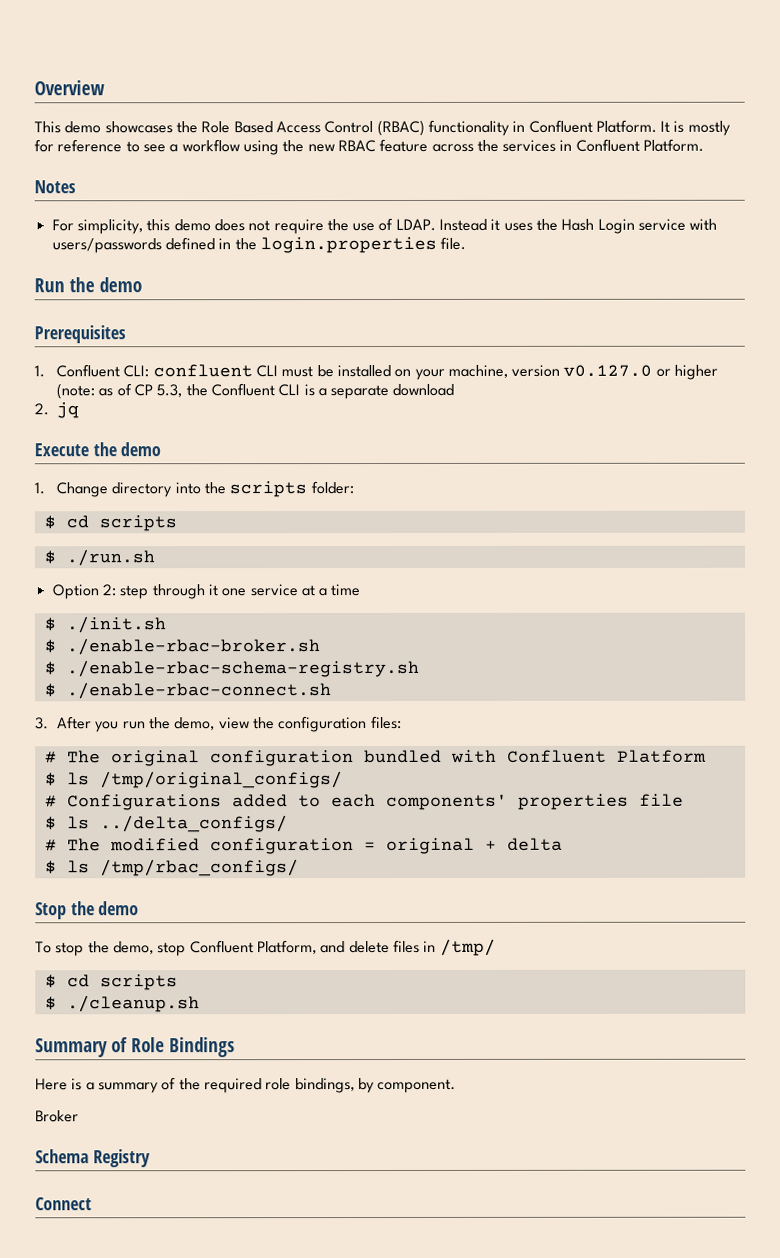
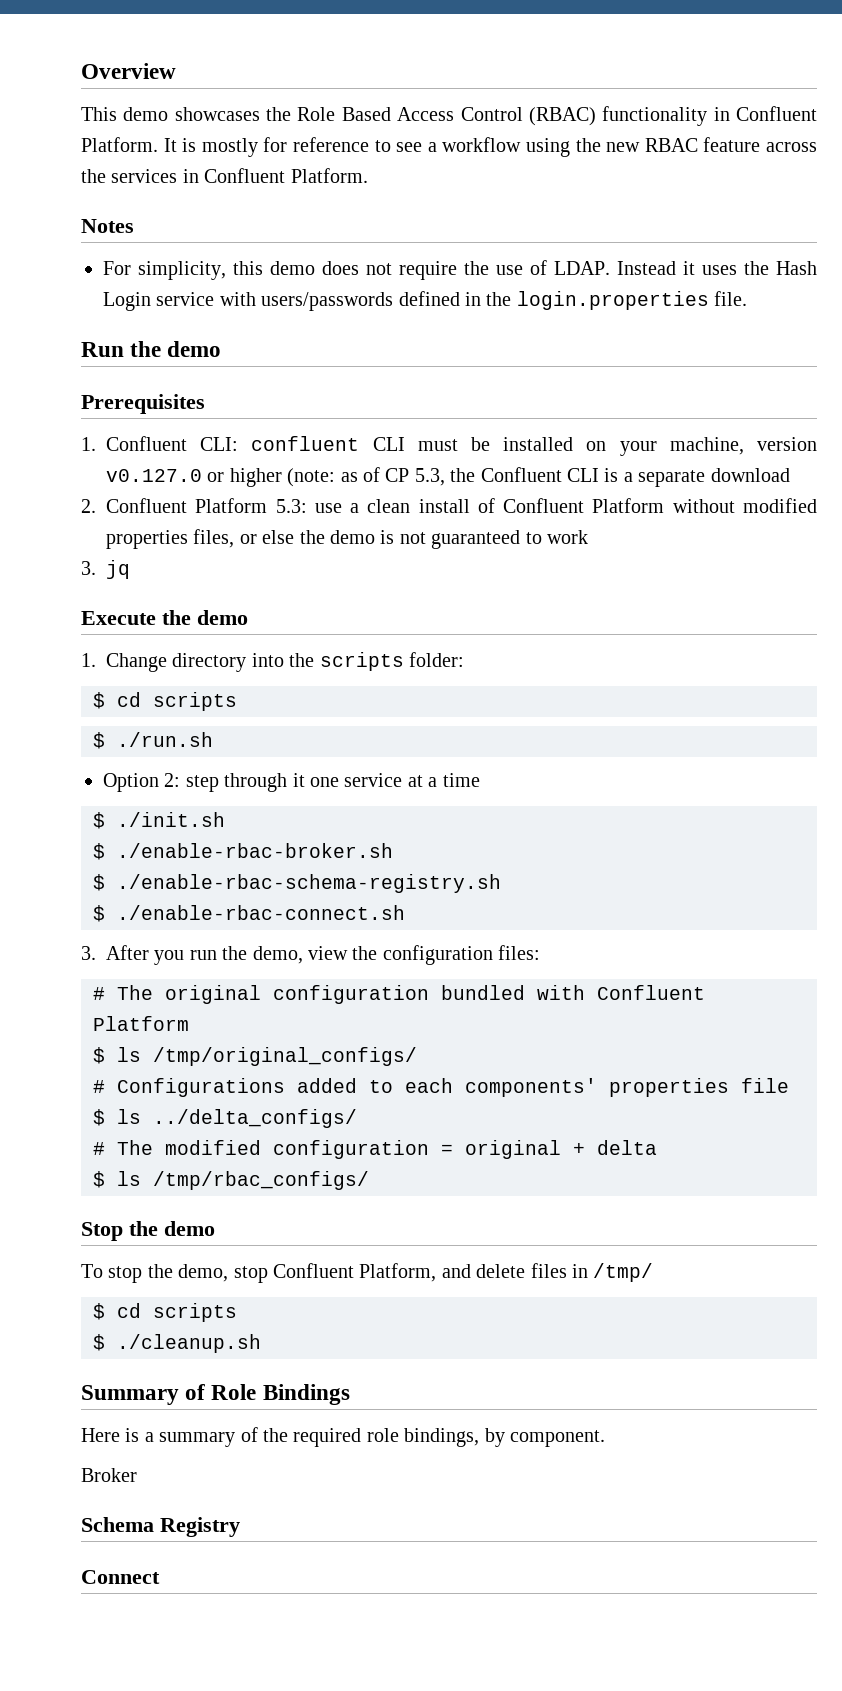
- 2. jq
+ 2. Confluent Platform 5.3: use a clean install of Confluent Platform without modified properties files, or else the demo is not guaranteed to work
+ 3. jq

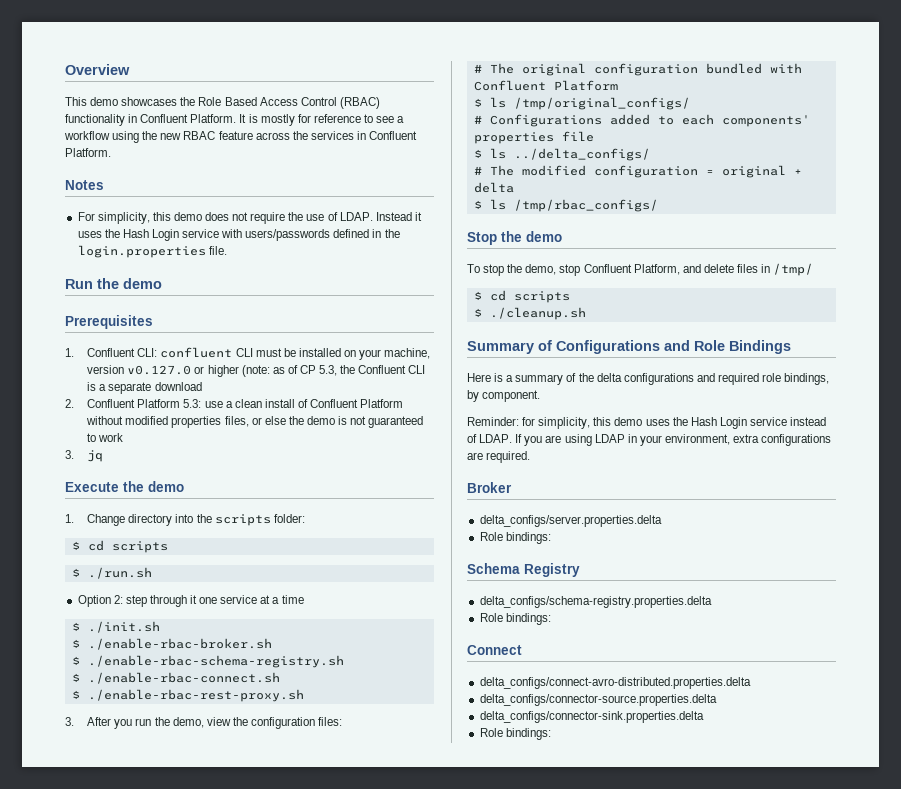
+ $ ./enable-rbac-rest-proxy.sh
- Summary of Role Bindings
+ Summary of Configurations and Role Bindings
- Here is a summary of the required role bindings, by component.
+ Here is a summary of the delta configurations and required role bindings, by component.
+ Reminder: for simplicity, this demo uses the Hash Login service instead of LDAP. If you are using LDAP in your environment, extra configurations are required.
  Broker
+ delta_configs/server.properties.delta
+ Role bindings:
  Schema Registry
+ delta_configs/schema-registry.properties.delta
+ Role bindings:
  Connect
+ delta_configs/connect-avro-distributed.properties.delta
+ delta_configs/connector-source.properties.delta
+ delta_configs/connector-sink.properties.delta
+ Role bindings:

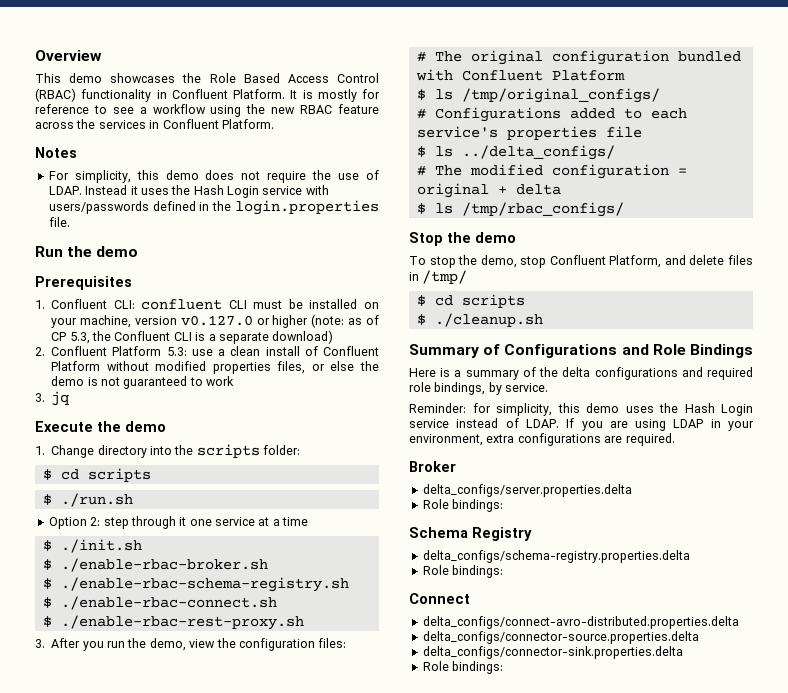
- 1. Confluent CLI: confluent CLI must be installed on your machine, version v0.127.0 or higher (note: as of CP 5.3, the Confluent CLI is a separate download
+ 1. Confluent CLI: confluent CLI must be installed on your machine, version v0.127.0 or higher (note: as of CP 5.3, the Confluent CLI is a separate download)
- # Configurations added to each components' properties file
+ # Configurations added to each service's properties file
- Here is a summary of the delta configurations and required role bindings, by component.
+ Here is a summary of the delta configurations and required role bindings, by service.

